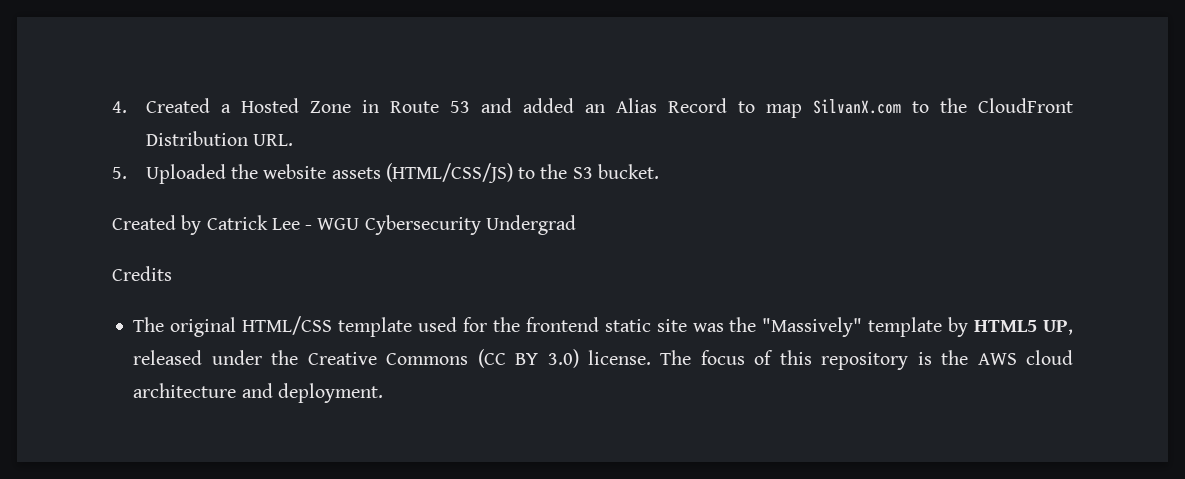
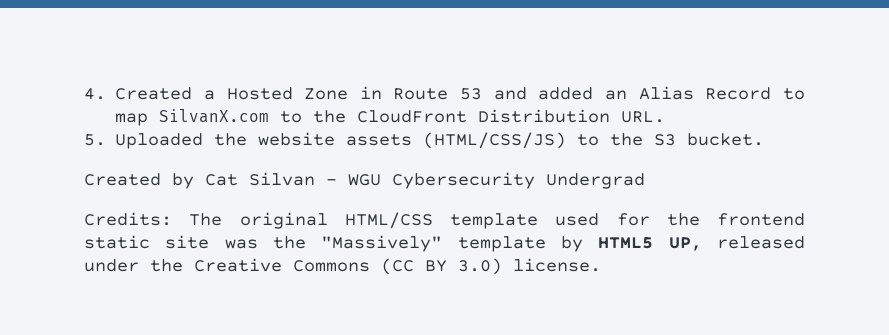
- Created by Catrick Lee - WGU Cybersecurity Undergrad
+ Created by Cat Silvan - WGU Cybersecurity Undergrad
- Credits
- The original HTML/CSS template used for the frontend static site was the "Massively" template by HTML5 UP, released under the Creative Commons (CC BY 3.0) license. The focus of this repository is the AWS cloud architecture and deployment.
+ Credits: The original HTML/CSS template used for the frontend static site was the "Massively" template by HTML5 UP, released under the Creative Commons (CC BY 3.0) license.

